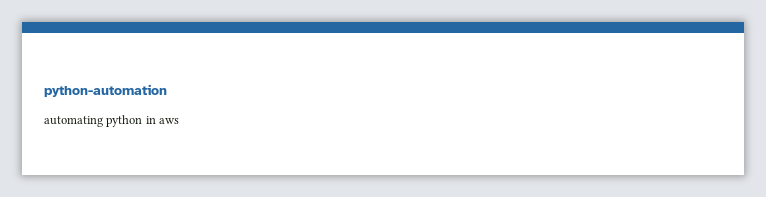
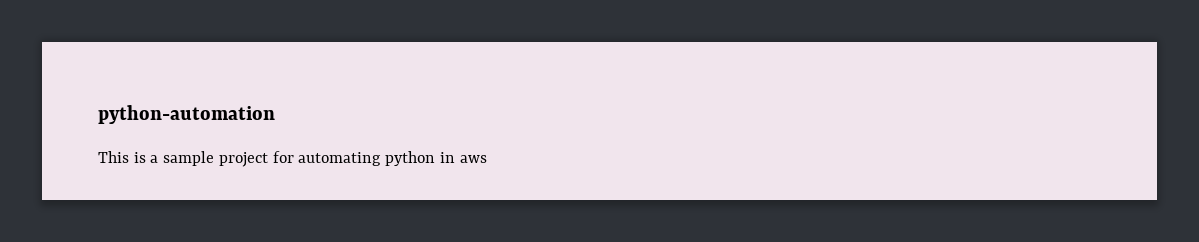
- automating python in aws
+ This is a sample project for automating python in aws

